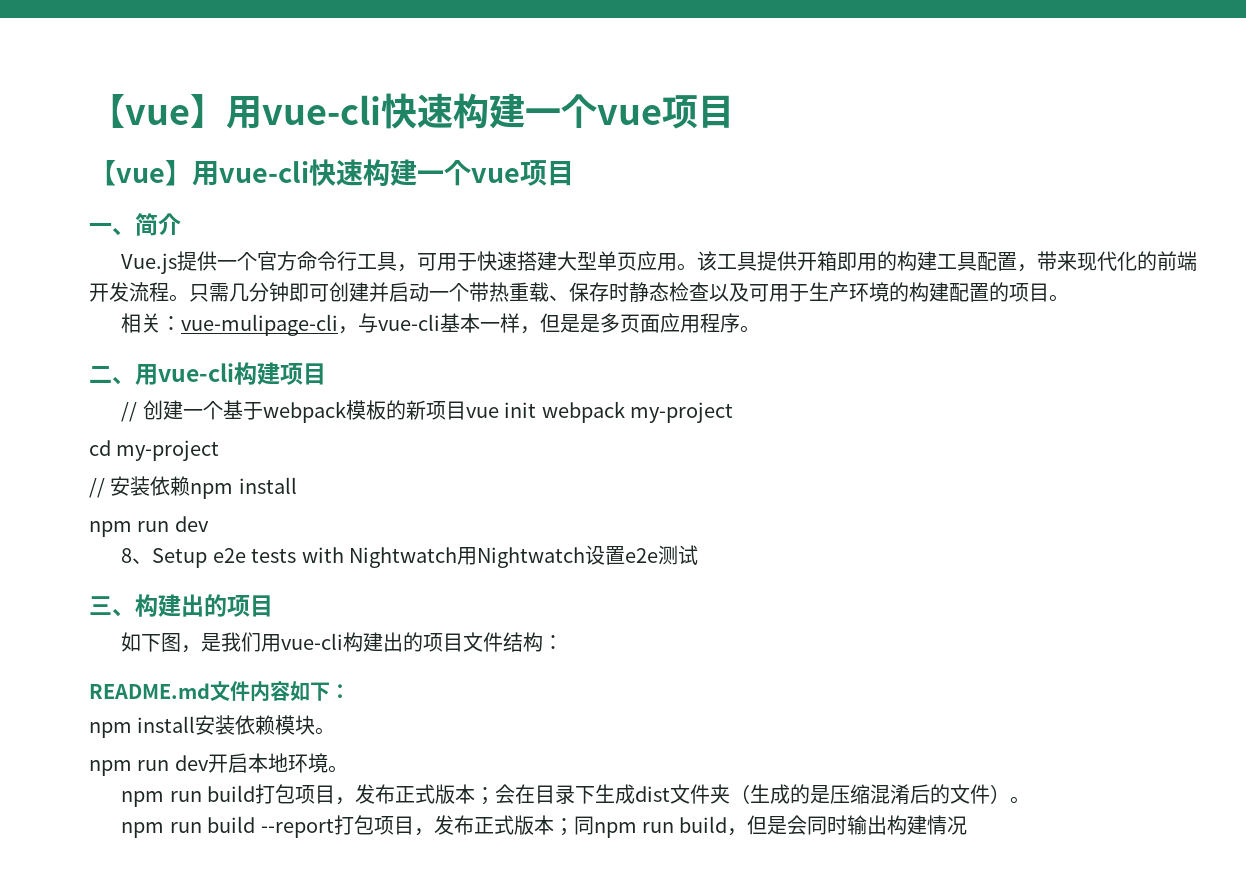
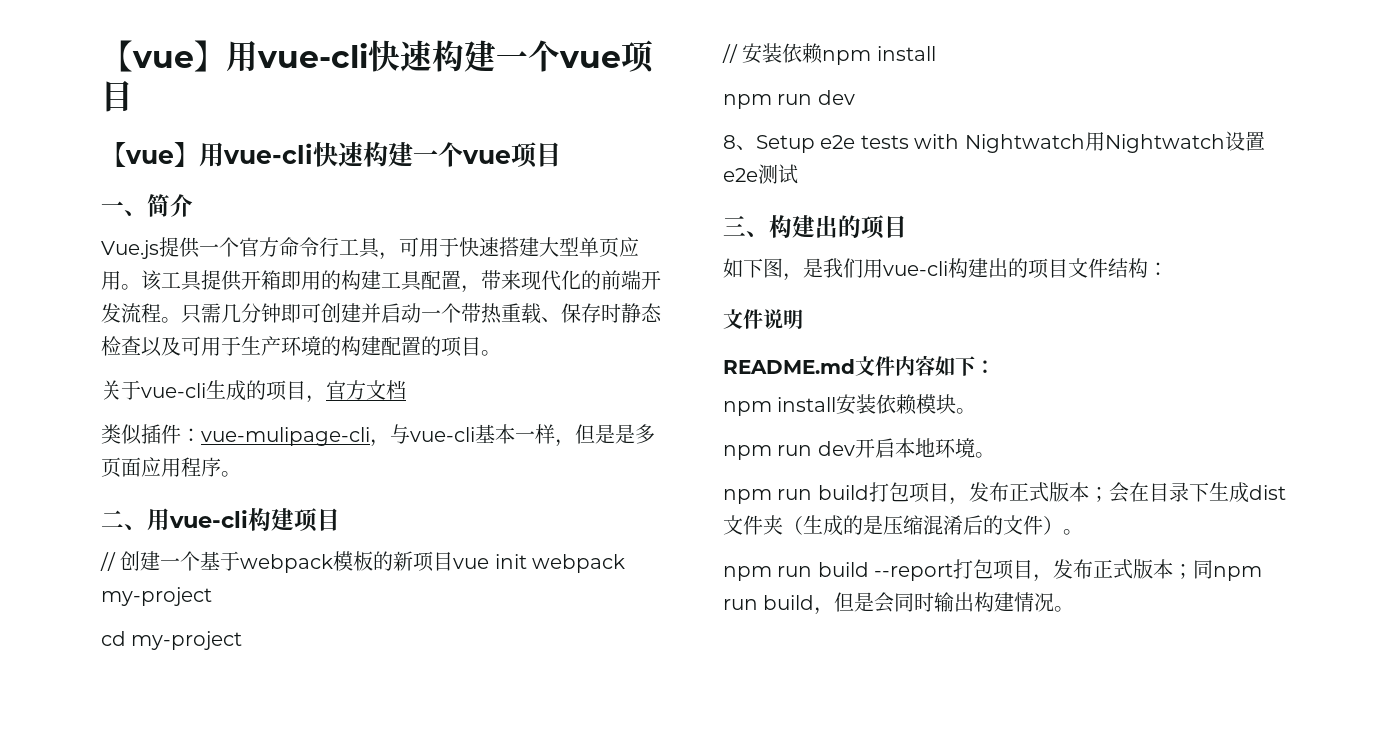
- 相关：vue-mulipage-cli，与vue-cli基本一样，但是是多页面应用程序。
+ 关于vue-cli生成的项目，官方文档
+ 类似插件：vue-mulipage-cli，与vue-cli基本一样，但是是多页面应用程序。
+ 文件说明
- npm run build --report打包项目，发布正式版本；同npm run build，但是会同时输出构建情况
+ npm run build --report打包项目，发布正式版本；同npm run build，但是会同时输出构建情况。

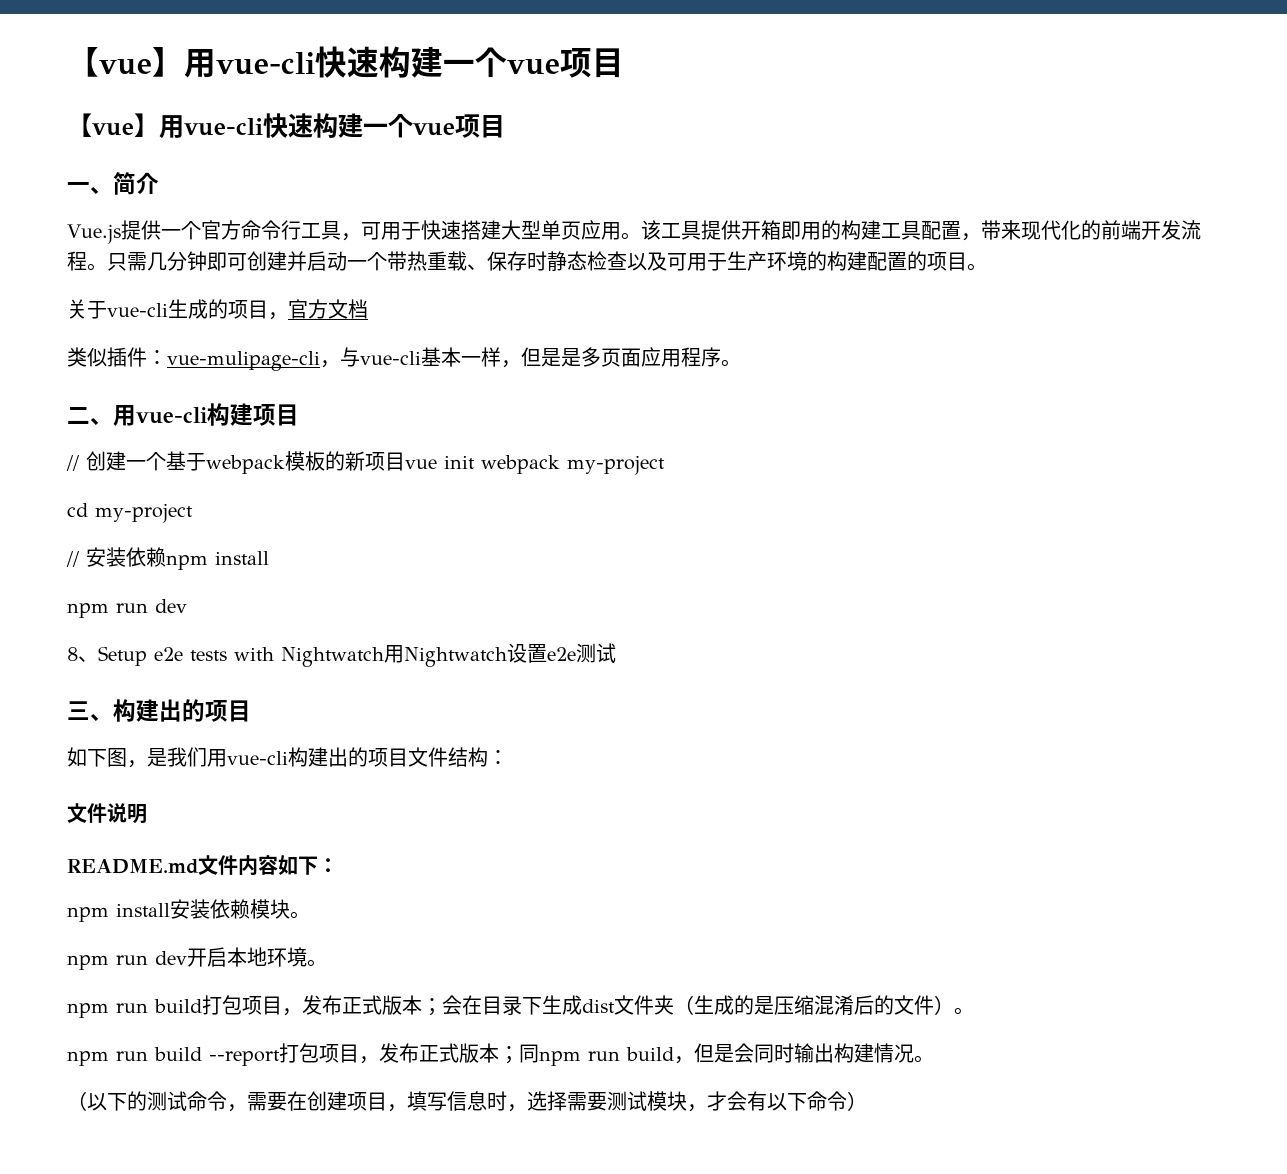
+ （以下的测试命令，需要在创建项目，填写信息时，选择需要测试模块，才会有以下命令）

